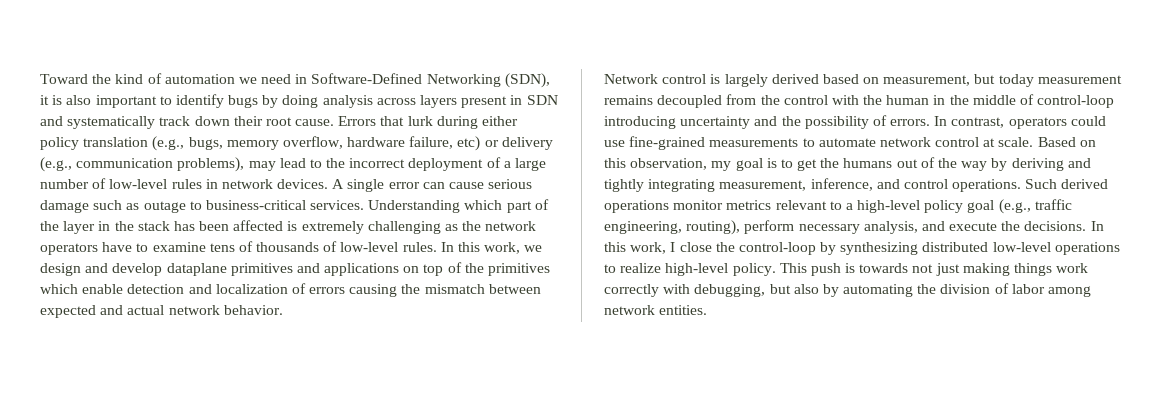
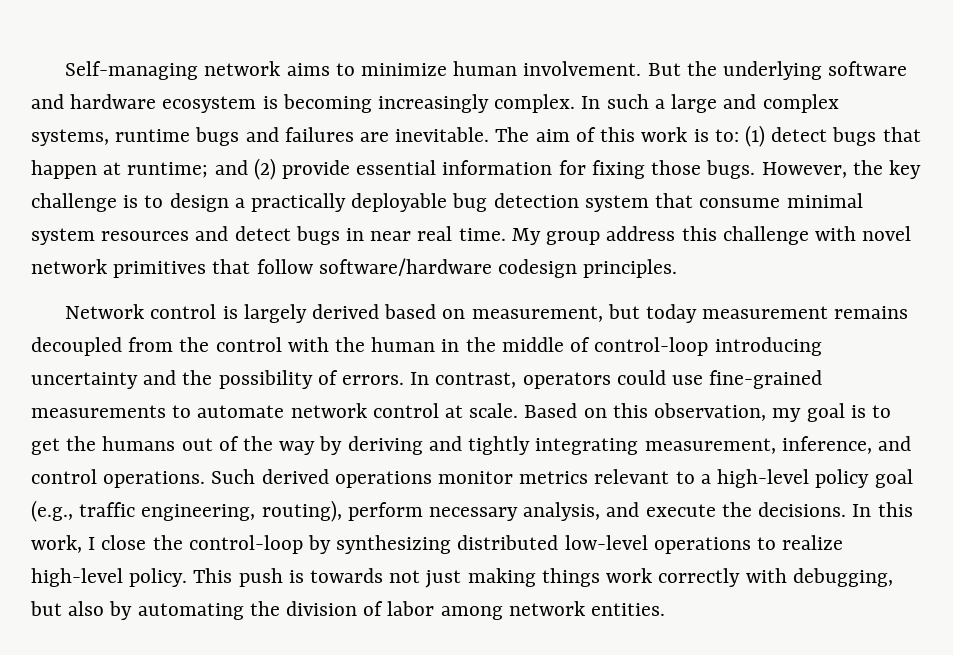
- Toward the kind of automation we need in Software-Defined Networking (SDN), it is also important to identify bugs by doing analysis across layers present in SDN and systematically track down their root cause. Errors that lurk during either policy translation (e.g., bugs, memory overflow, hardware failure, etc) or delivery (e.g., communication problems), may lead to the incorrect deployment of a large number of low-level rules in network devices. A single error can cause serious damage such as outage to business-critical services. Understanding which part of the layer in the stack has been affected is extremely challenging as the network operators have to examine tens of thousands of low-level rules. In this work, we design and develop dataplane primitives and applications on top of the primitives which enable detection and localization of errors causing the mismatch between expected and actual network behavior.
+ Self-managing network aims to minimize human involvement. But the underlying software and hardware ecosystem is becoming increasingly complex. In such a large and complex systems, runtime bugs and failures are inevitable. The aim of this work is to: (1) detect bugs that happen at runtime; and (2) provide essential information for fixing those bugs. However, the key challenge is to design a practically deployable bug detection system that consume minimal system resources and detect bugs in near real time. My group address this challenge with novel network primitives that follow software/hardware codesign principles.

